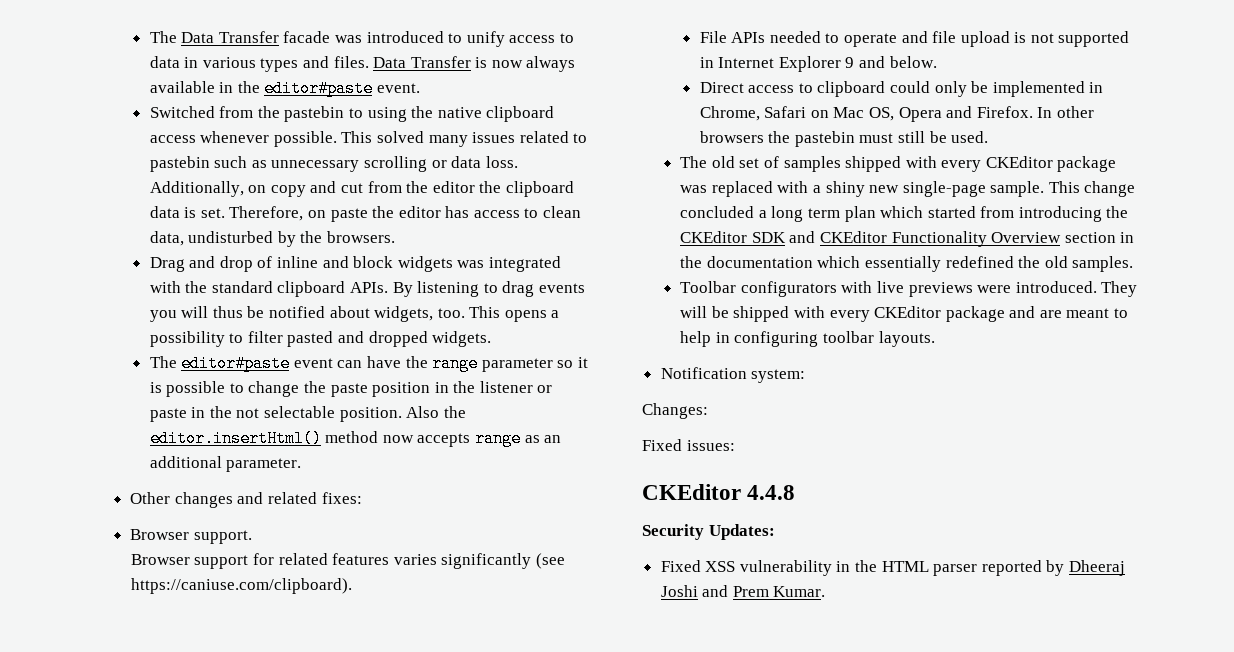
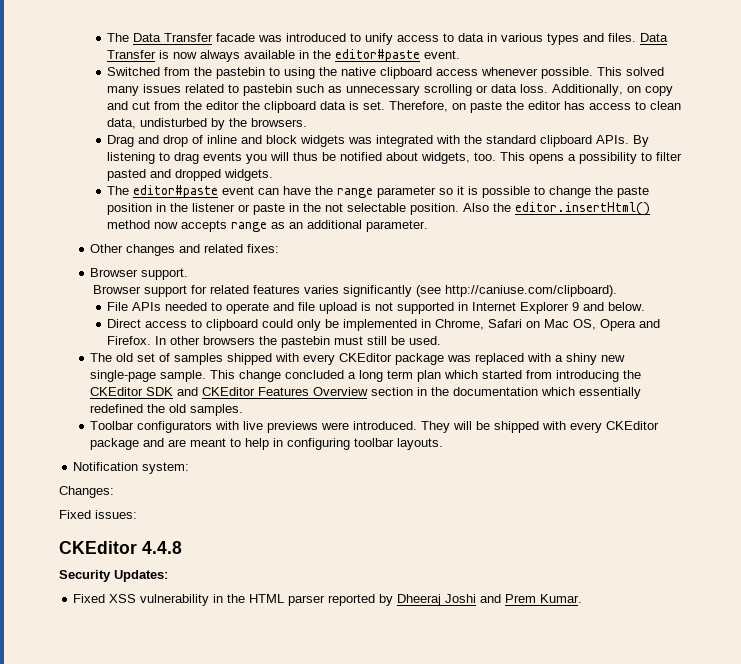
- Browser support for related features varies significantly (see https://caniuse.com/clipboard).
+ Browser support for related features varies significantly (see http://caniuse.com/clipboard).
- This change concluded a long term plan which started from introducing the CKEditor SDK and CKEditor Functionality Overview section in the documentation which essentially redefined the old samples.
+ This change concluded a long term plan which started from introducing the CKEditor SDK and CKEditor Features Overview section in the documentation which essentially redefined the old samples.

